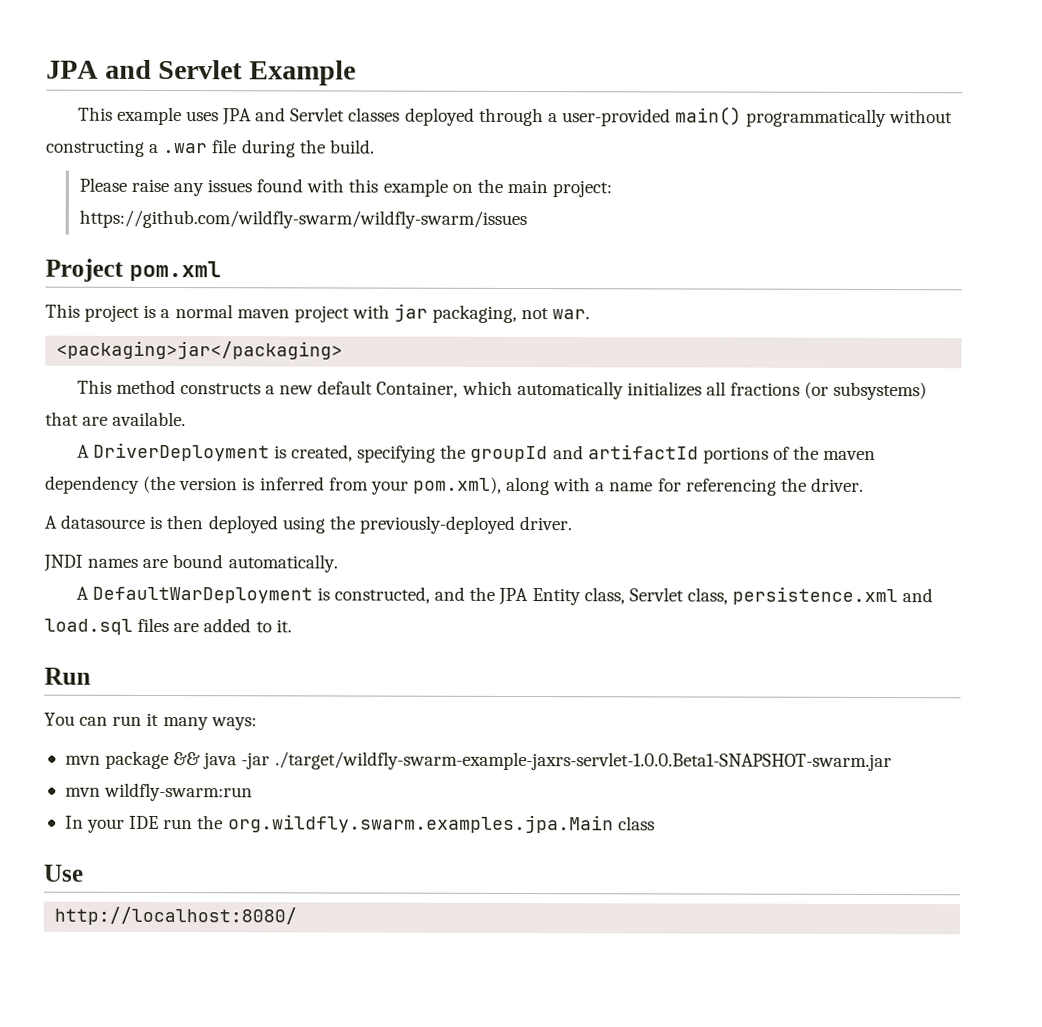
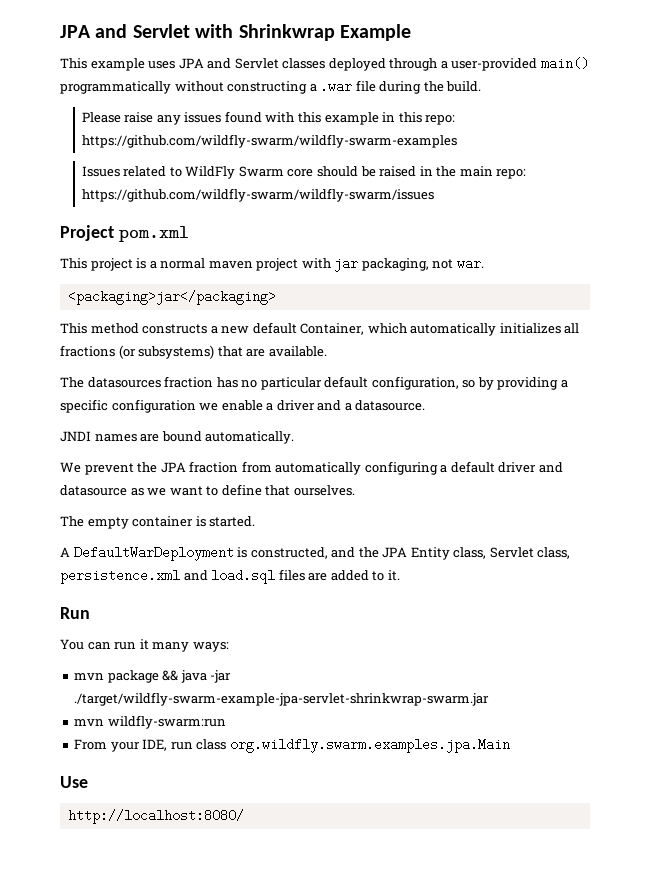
- JPA and Servlet Example
+ JPA and Servlet with Shrinkwrap Example
- Please raise any issues found with this example on the main project: https://github.com/wildfly-swarm/wildfly-swarm/issues
+ Please raise any issues found with this example in this repo: https://github.com/wildfly-swarm/wildfly-swarm-examples
+ Issues related to WildFly Swarm core should be raised in the main repo: https://github.com/wildfly-swarm/wildfly-swarm/issues
- A DriverDeployment is created, specifying the groupId and artifactId portions of the maven dependency (the version is inferred from your pom.xml), along with a name for referencing the driver.
- A datasource is then deployed using the previously-deployed driver.
+ The datasources fraction has no particular default configuration, so by providing a specific configuration we enable a driver and a datasource.
+ We prevent the JPA fraction from automatically configuring a default driver and datasource as we want to define that ourselves.
+ The empty container is started.
- mvn package && java -jar ./target/wildfly-swarm-example-jaxrs-servlet-1.0.0.Beta1-SNAPSHOT-swarm.jar
+ mvn package && java -jar ./target/wildfly-swarm-example-jpa-servlet-shrinkwrap-swarm.jar
- In your IDE run the org.wildfly.swarm.examples.jpa.Main class
+ From your IDE, run class org.wildfly.swarm.examples.jpa.Main

